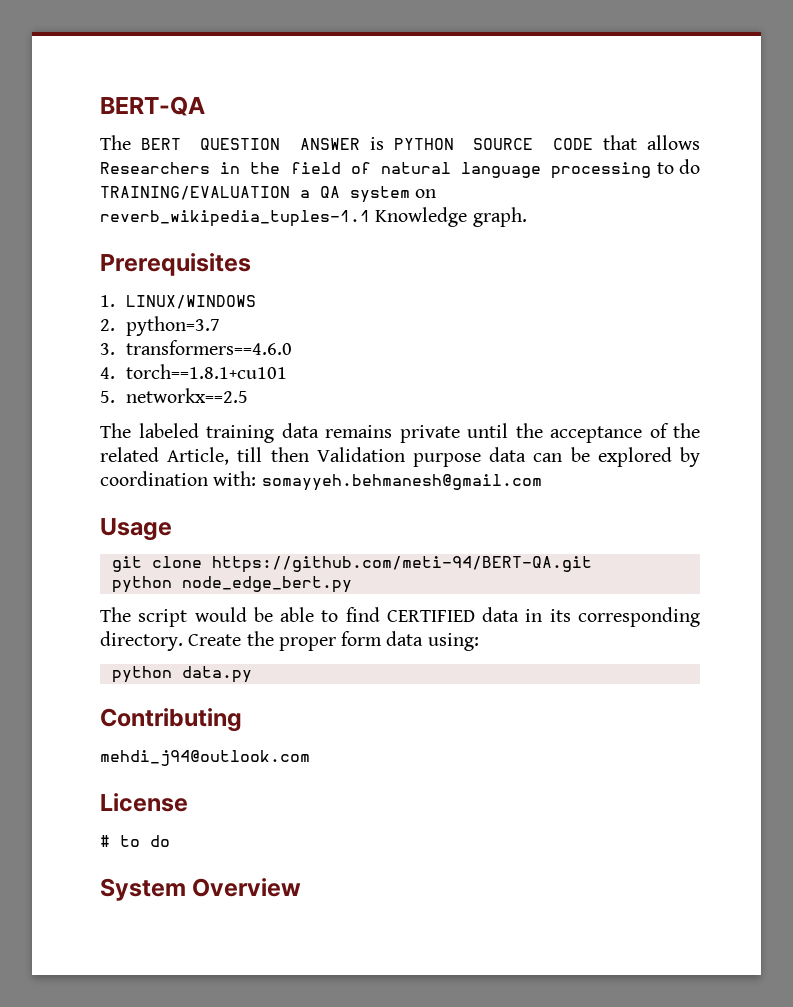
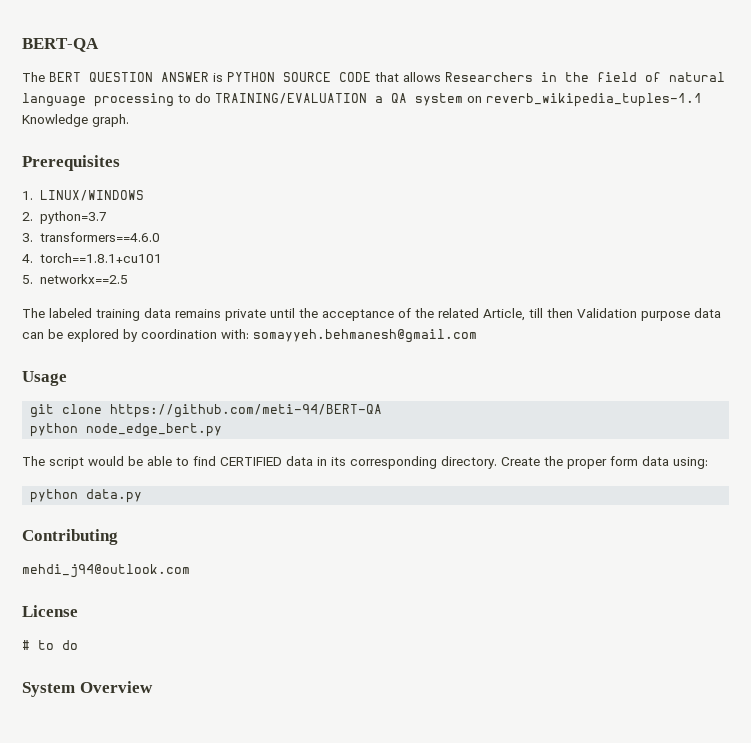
- git clone https://github.com/meti-94/BERT-QA.git
+ git clone https://github.com/meti-94/BERT-QA

